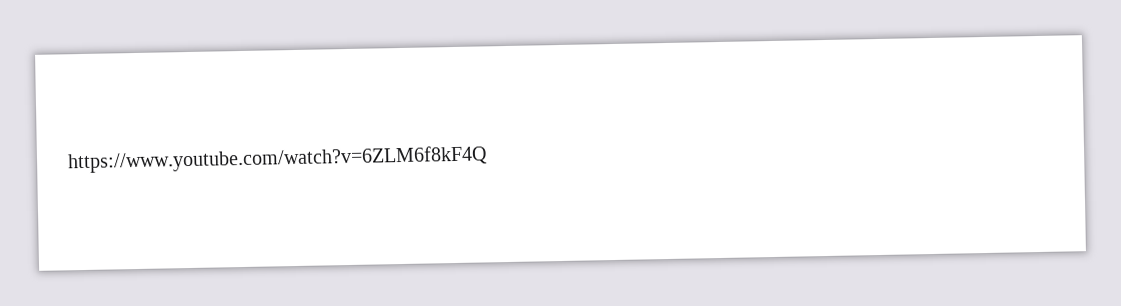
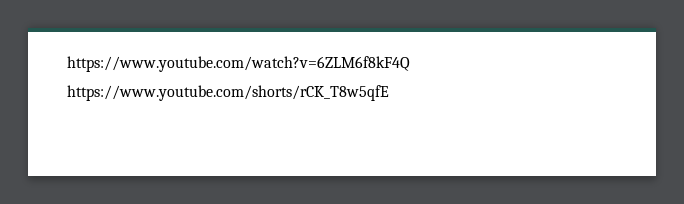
+ https://www.youtube.com/shorts/rCK_T8w5qfE

